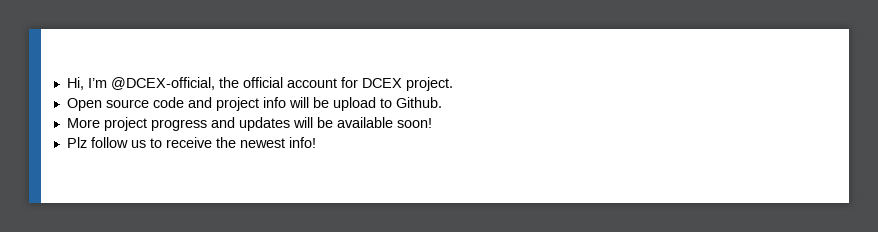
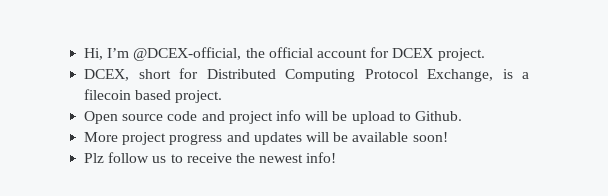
+ DCEX, short for Distributed Computing Protocol Exchange, is a filecoin based project.

